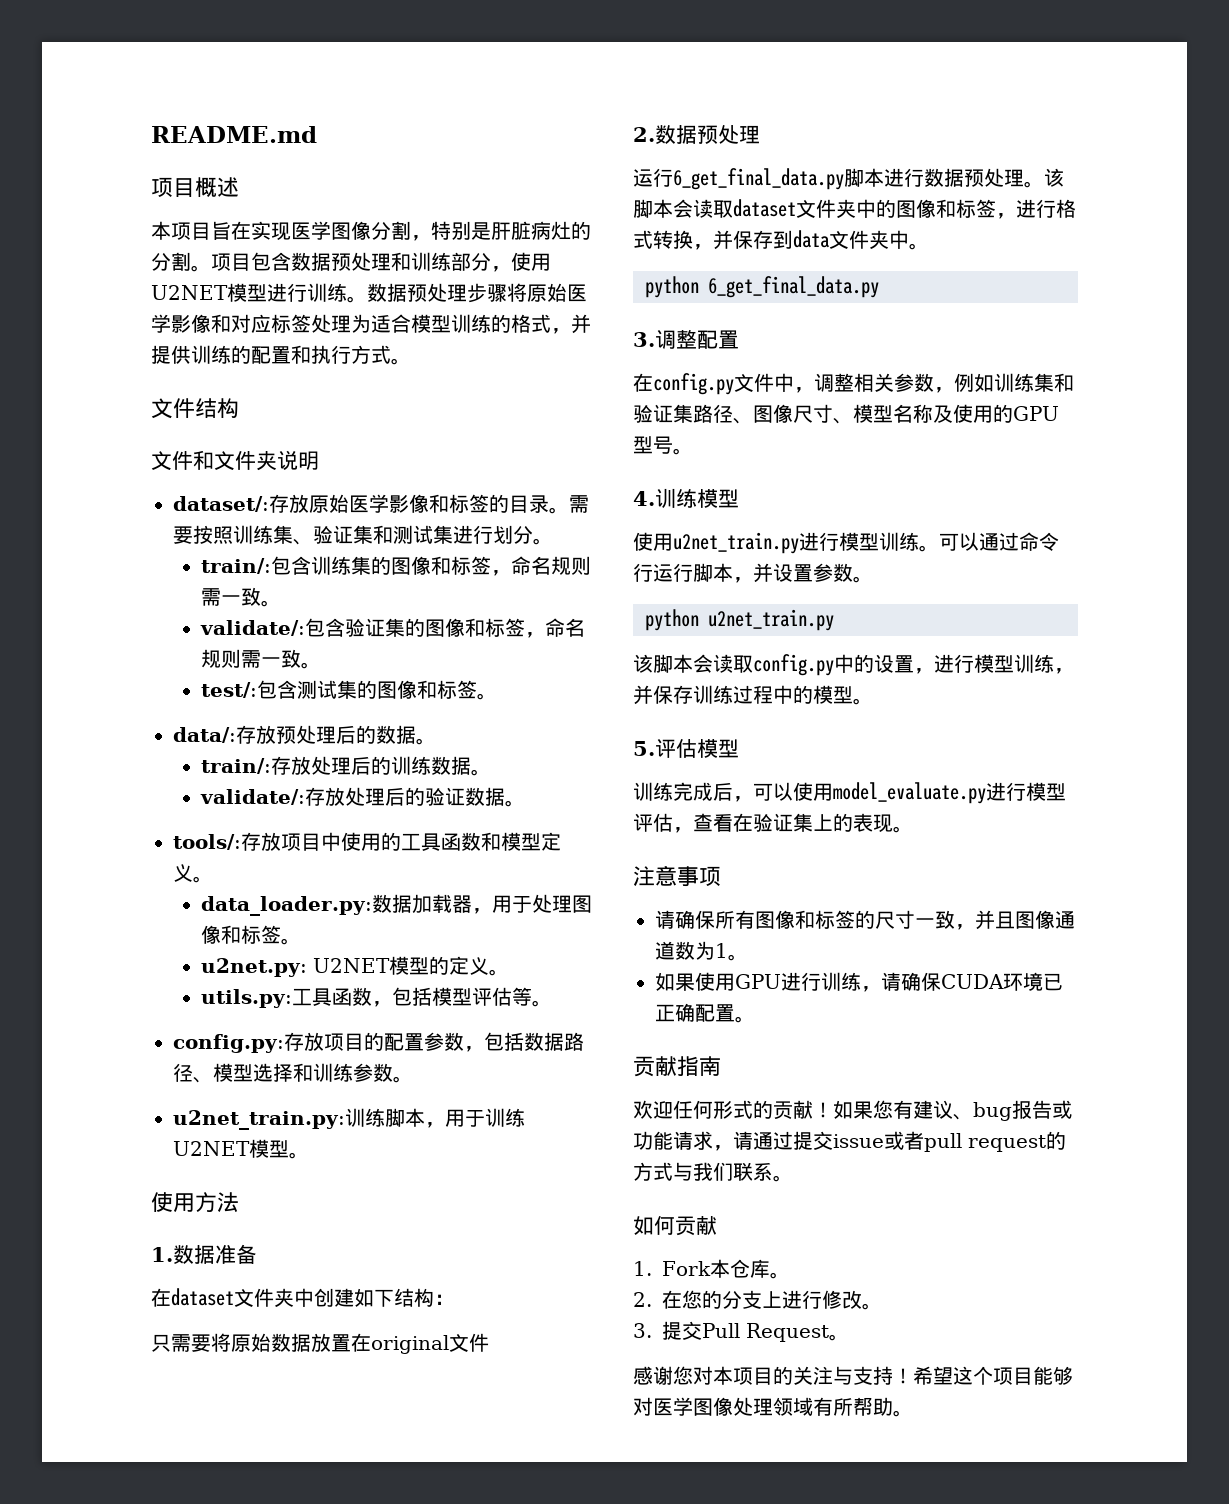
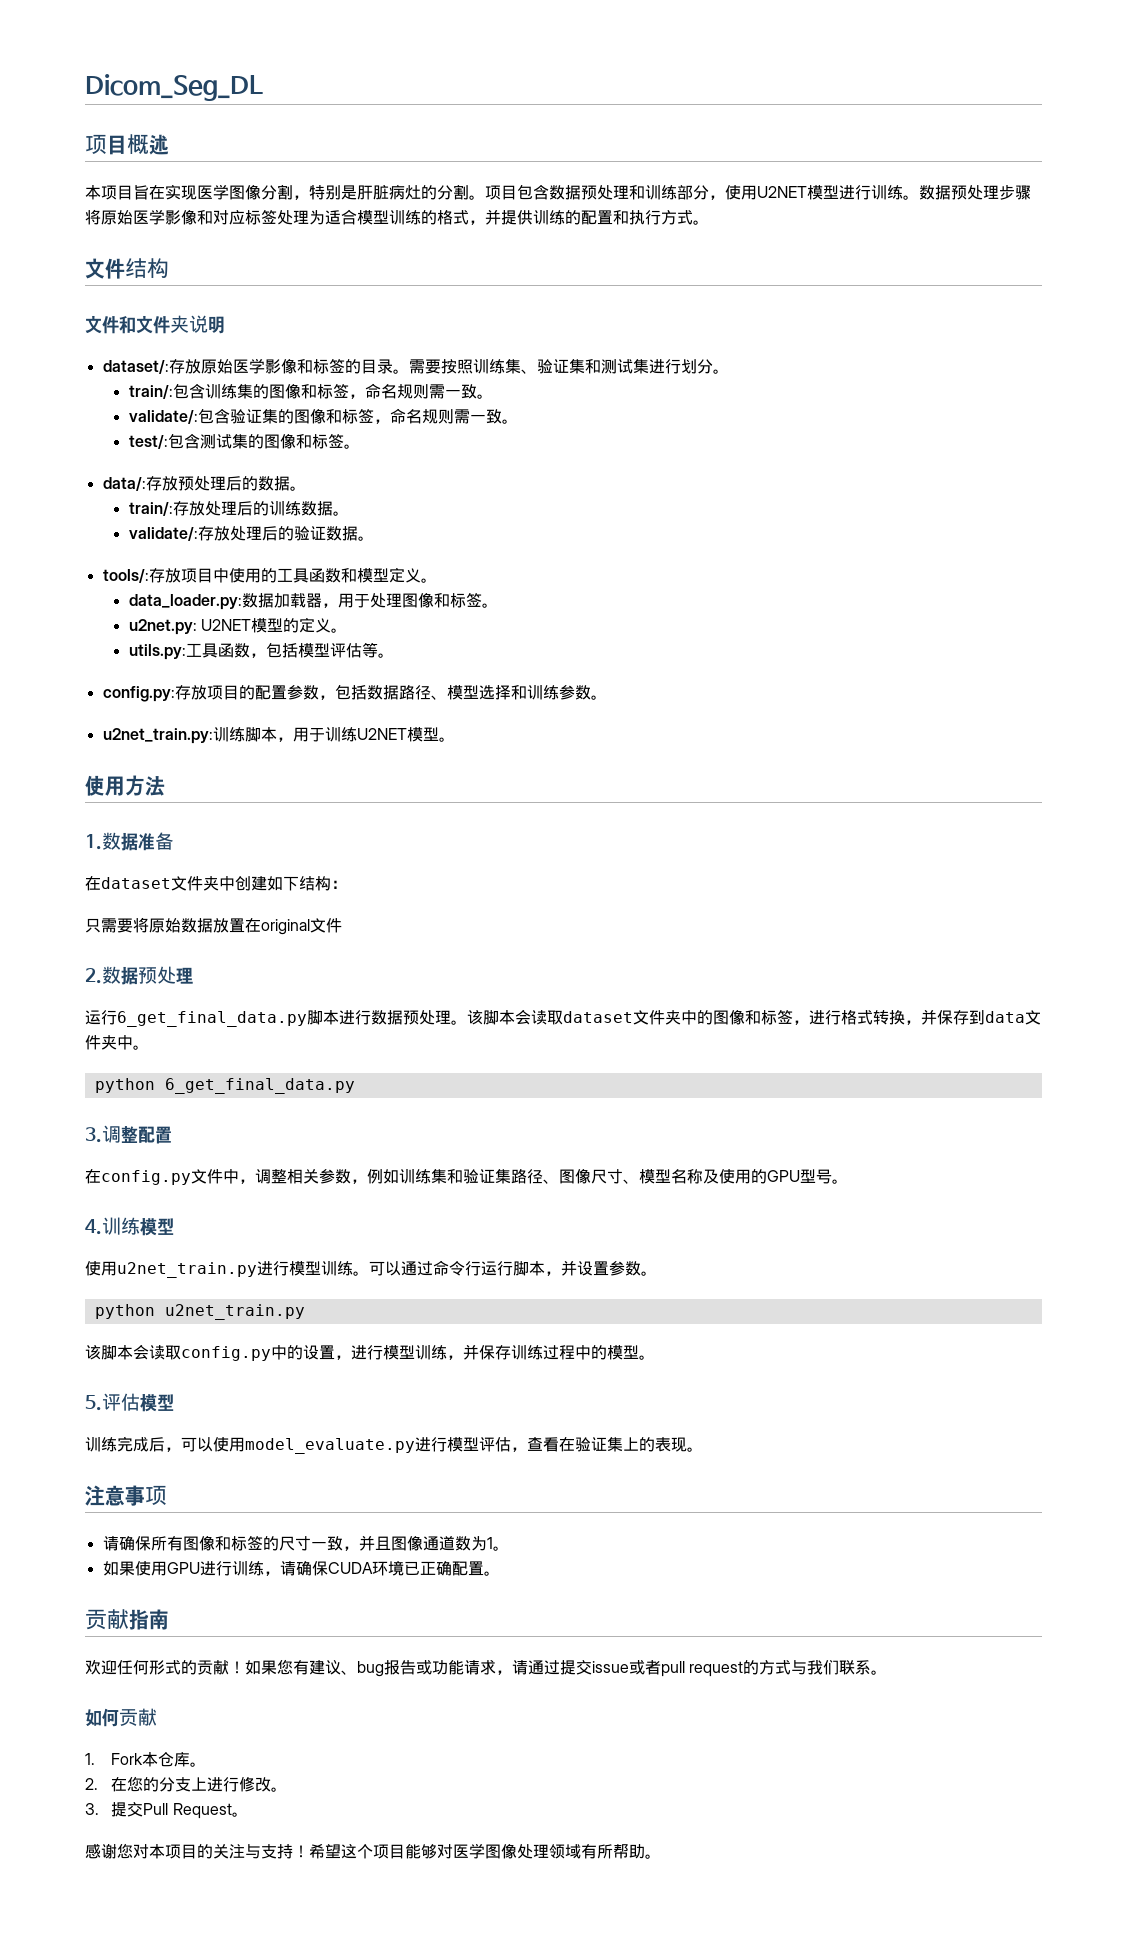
- README.md
+ Dicom_Seg_DL

